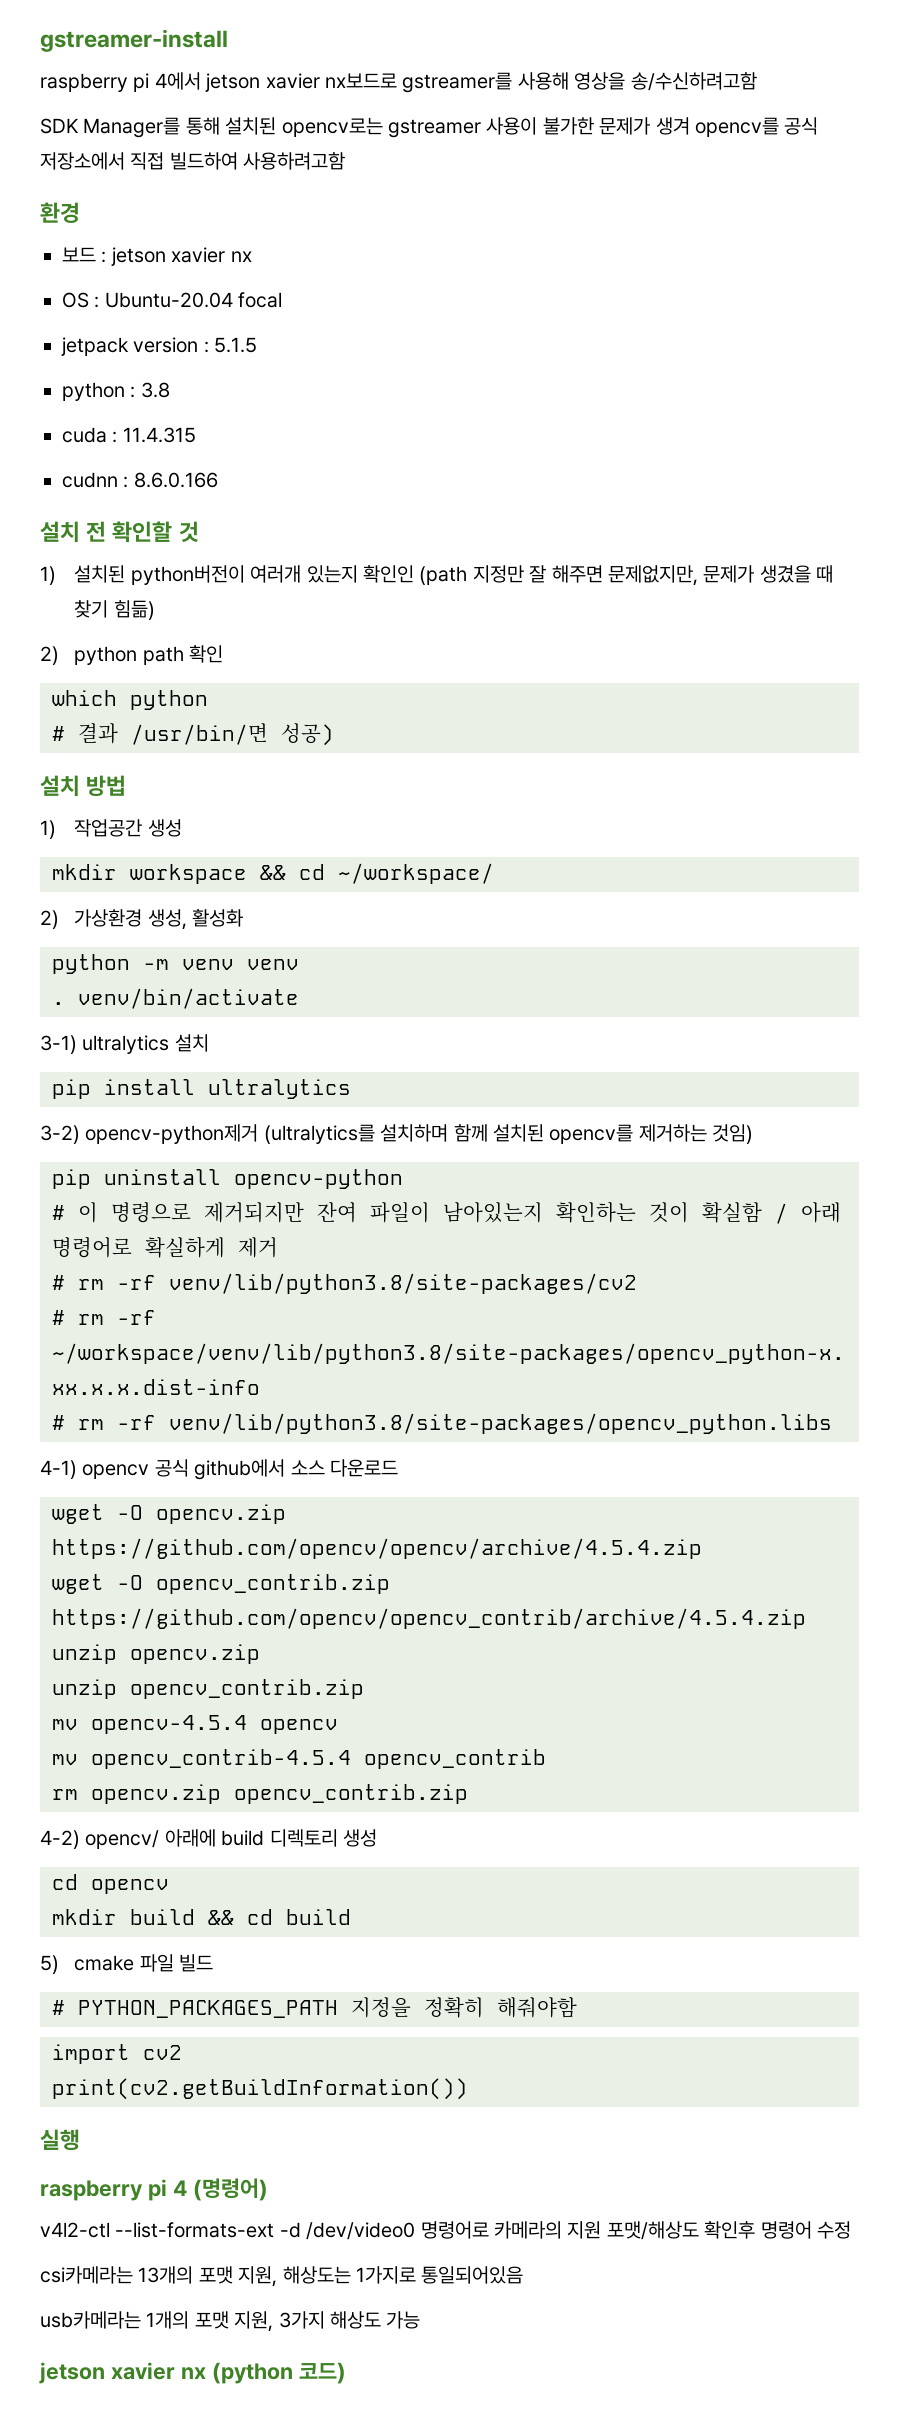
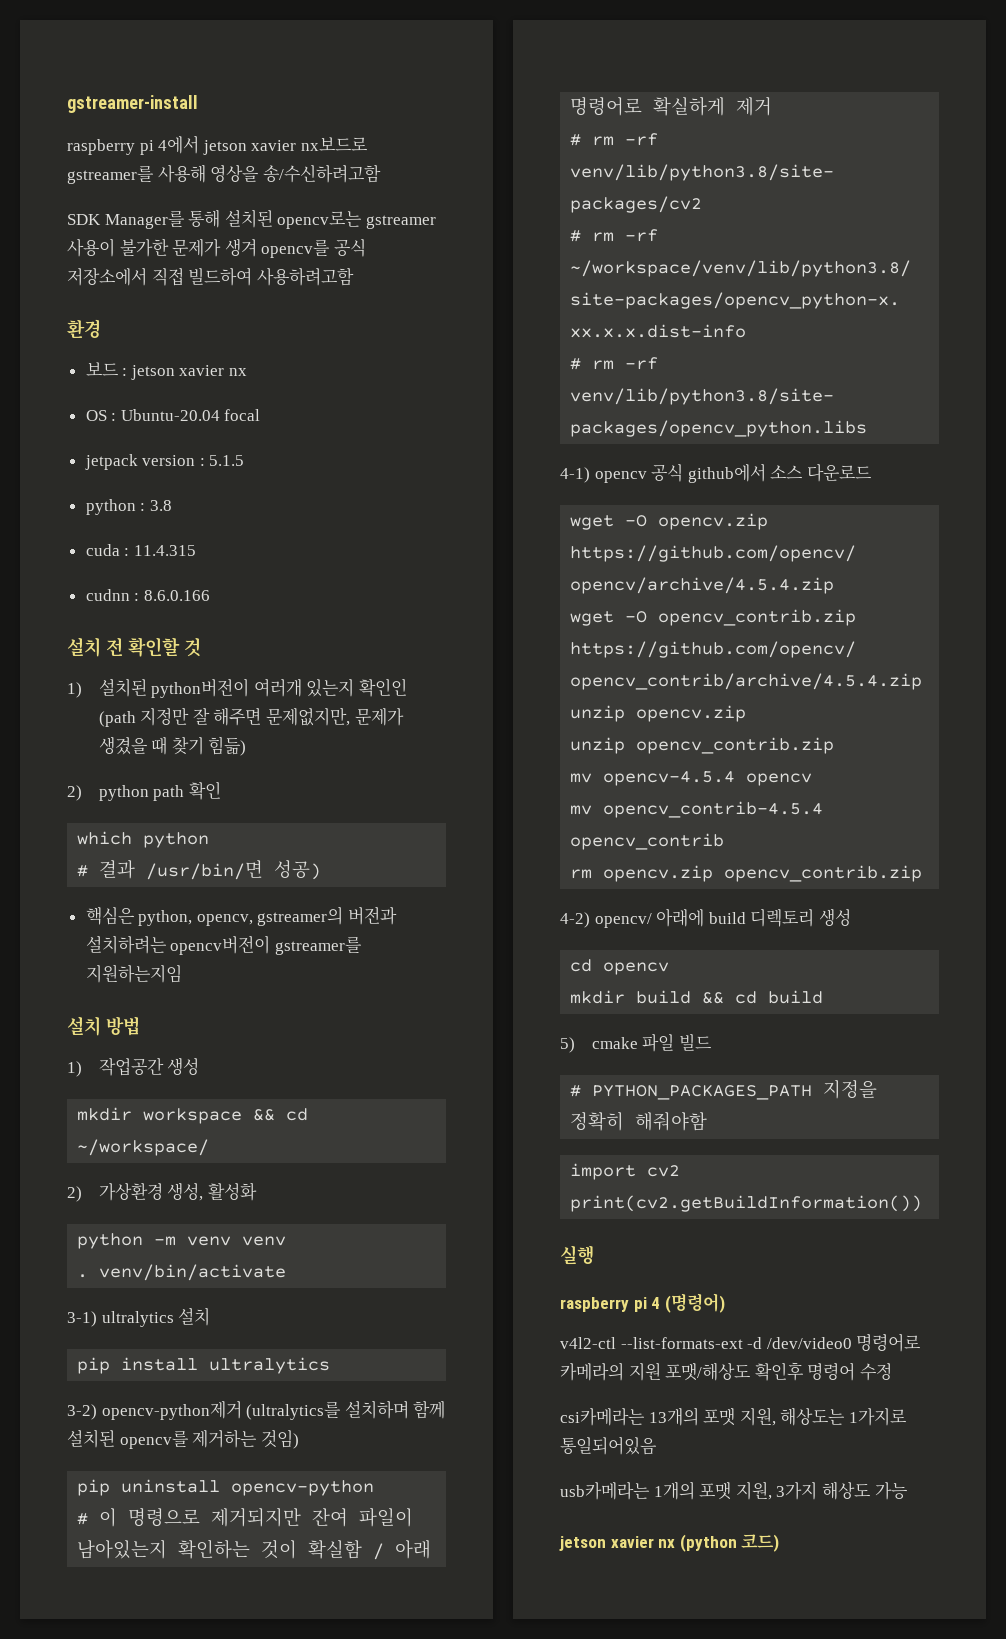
+ 핵심은 python, opencv, gstreamer의 버전과 설치하려는 opencv버전이 gstreamer를 지원하는지임

